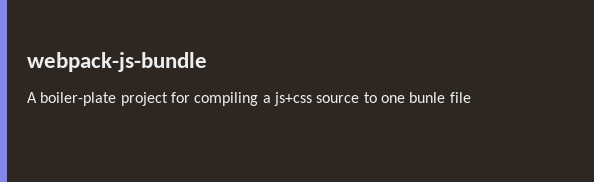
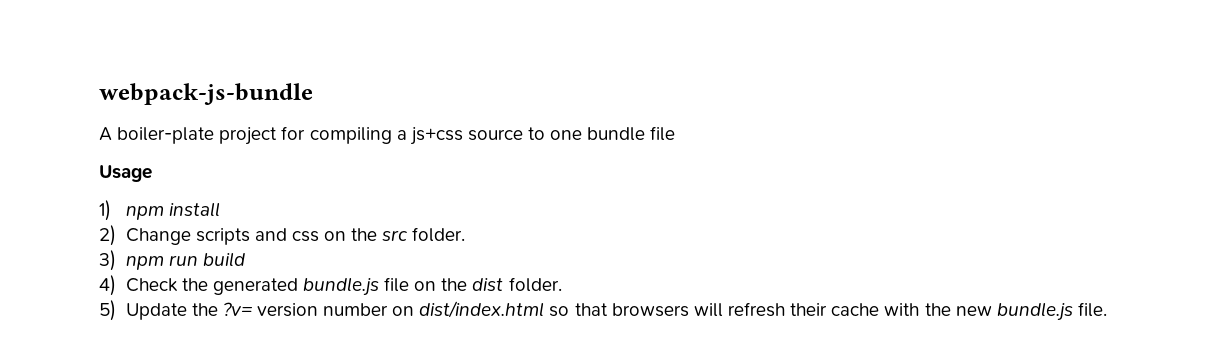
- A boiler-plate project for compiling a js+css source to one bunle file
+ A boiler-plate project for compiling a js+css source to one bundle file
+ Usage
+ 1) npm install
+ 2) Change scripts and css on the src folder.
+ 3) npm run build
+ 4) Check the generated bundle.js file on the dist folder.
+ 5) Update the ?v= version number on dist/index.html so that browsers will refresh their cache with the new bundle.js file.

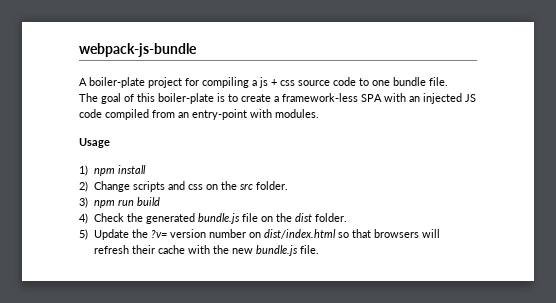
- A boiler-plate project for compiling a js+css source to one bundle file
+ A boiler-plate project for compiling a js + css source code to one bundle file.
+ The goal of this boiler-plate is to create a framework-less SPA with an injected JS code compiled from an entry-point with modules.

